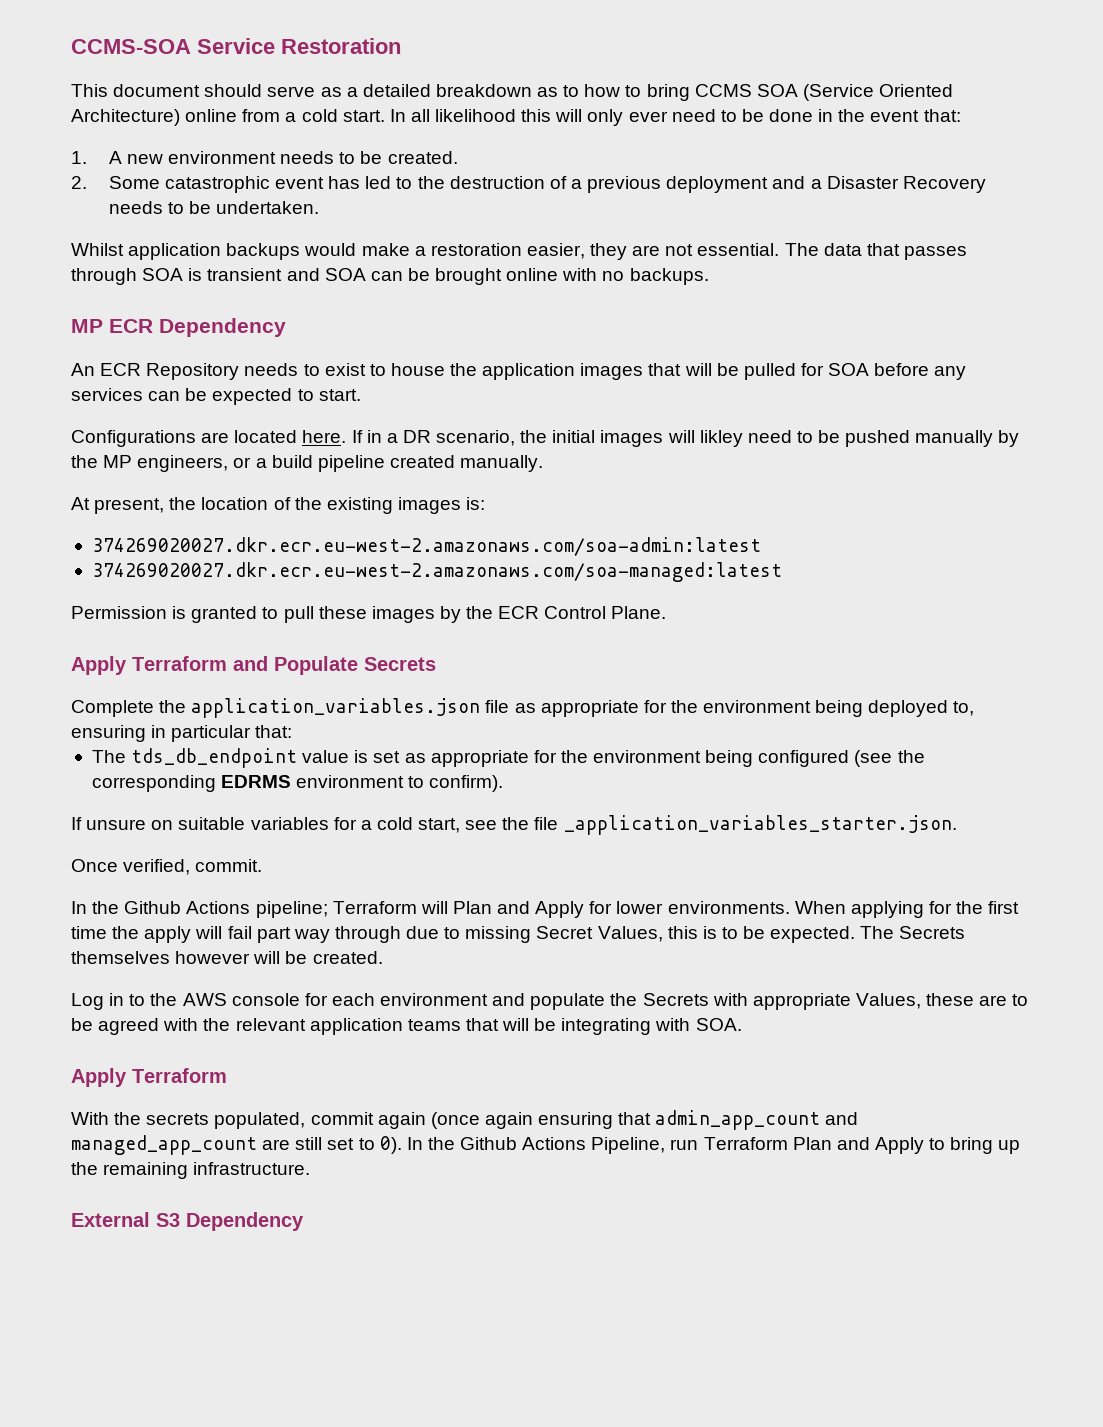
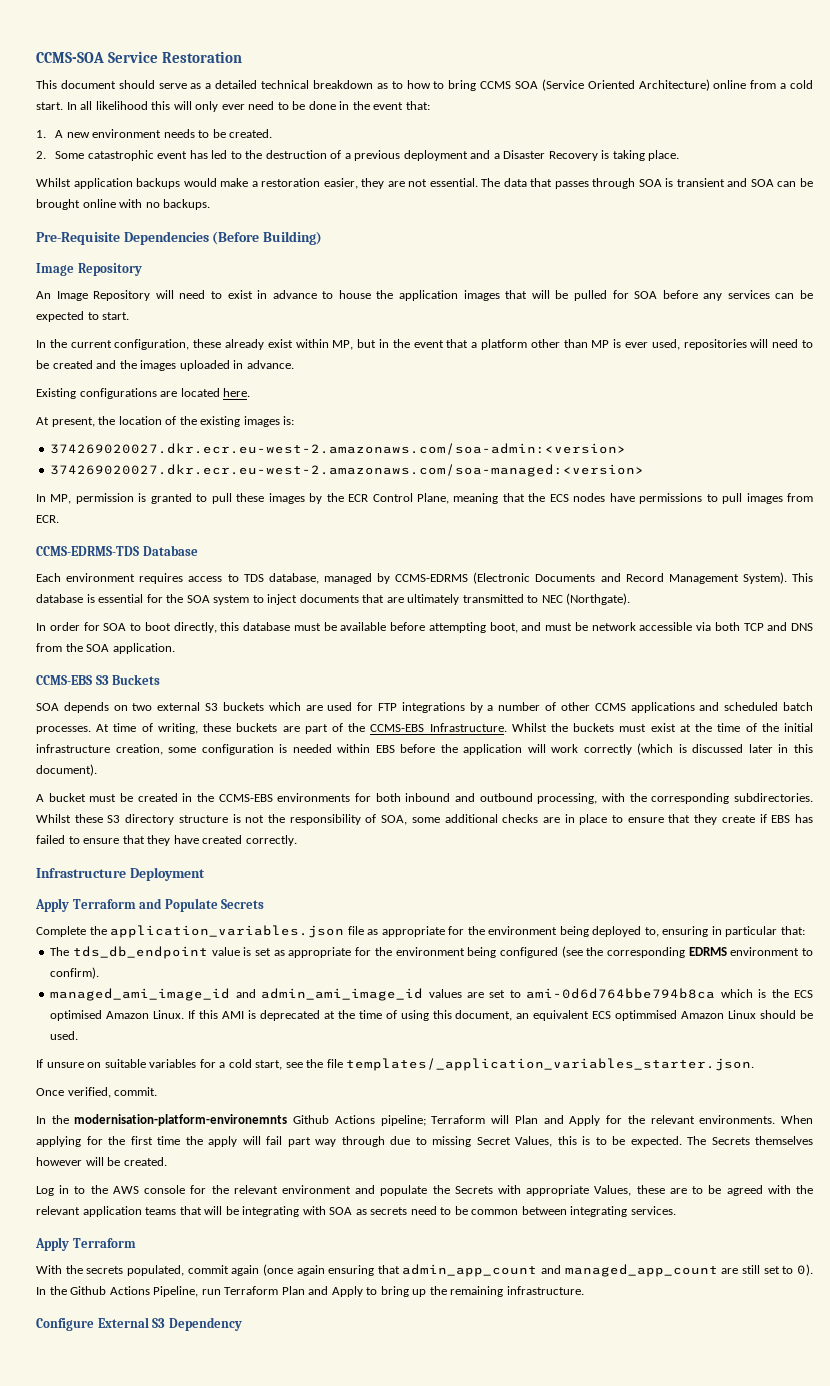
- This document should serve as a detailed breakdown as to how to bring CCMS SOA (Service Oriented Architecture) online from a cold start.
+ This document should serve as a detailed technical breakdown as to how to bring CCMS SOA (Service Oriented Architecture) online from a cold start.
- 2. Some catastrophic event has led to the destruction of a previous deployment and a Disaster Recovery needs to be undertaken.
+ 2. Some catastrophic event has led to the destruction of a previous deployment and a Disaster Recovery is taking place.
- MP ECR Dependency
- An ECR Repository needs to exist to house the application images that will be pulled for SOA before any services can be expected to start.
+ Pre-Requisite Dependencies (Before Building)
+ Image Repository
+ An Image Repository will need to exist in advance to house the application images that will be pulled for SOA before any services can be expected to start.
- Configurations are located here. If in a DR scenario, the initial images will likley need to be pushed manually by the MP engineers, or a build pipeline created manually.
+ In the current configuration, these already exist within MP, but in the event that a platform other than MP is ever used, repositories will need to be created and the images uploaded in advance.
+ Existing configurations are located here.
- 374269020027.dkr.ecr.eu-west-2.amazonaws.com/soa-admin:latest
- 374269020027.dkr.ecr.eu-west-2.amazonaws.com/soa-managed:latest
- Permission is granted to pull these images by the ECR Control Plane.
+ 374269020027.dkr.ecr.eu-west-2.amazonaws.com/soa-admin:<version>
+ 374269020027.dkr.ecr.eu-west-2.amazonaws.com/soa-managed:<version>
+ In MP, permission is granted to pull these images by the ECR Control Plane, meaning that the ECS nodes have permissions to pull images from ECR.
+ CCMS-EDRMS-TDS Database
+ Each environment requires access to TDS database, managed by CCMS-EDRMS (Electronic Documents and Record Management System). This database is essential for the SOA system to inject documents that are ultimately transmitted to NEC (Northgate).
+ In order for SOA to boot directly, this database must be available before attempting boot, and must be network accessible via both TCP and DNS from the SOA application.
+ CCMS-EBS S3 Buckets
+ SOA depends on two external S3 buckets which are used for FTP integrations by a number of other CCMS applications and scheduled batch processes. At time of writing, these buckets are part of the CCMS-EBS Infrastructure. Whilst the buckets must exist at the time of the initial infrastructure creation, some configuration is needed within EBS before the application will work correctly (which is discussed later in this document).
+ A bucket must be created in the CCMS-EBS environments for both inbound and outbound processing, with the corresponding subdirectories. Whilst these S3 directory structure is not the responsibility of SOA, some additional checks are in place to ensure that they create if EBS has failed to ensure that they have created correctly.
+ Infrastructure Deployment
+ managed_ami_image_id and admin_ami_image_id values are set to ami-0d6d764bbe794b8ca which is the ECS optimised Amazon Linux. If this AMI is deprecated at the time of using this document, an equivalent ECS optimmised Amazon Linux should be used.
- If unsure on suitable variables for a cold start, see the file _application_variables_starter.json.
+ If unsure on suitable variables for a cold start, see the file templates/_application_variables_starter.json.
- In the Github Actions pipeline; Terraform will Plan and Apply for lower environments.
+ In the modernisation-platform-environemnts Github Actions pipeline; Terraform will Plan and Apply for the relevant environments.
- Log in to the AWS console for each environment and populate the Secrets with appropriate Values, these are to be agreed with the relevant application teams that will be integrating with SOA.
+ Log in to the AWS console for the relevant environment and populate the Secrets with appropriate Values, these are to be agreed with the relevant application teams that will be integrating with SOA as secrets need to be common between integrating services.
- External S3 Dependency
+ Configure External S3 Dependency

